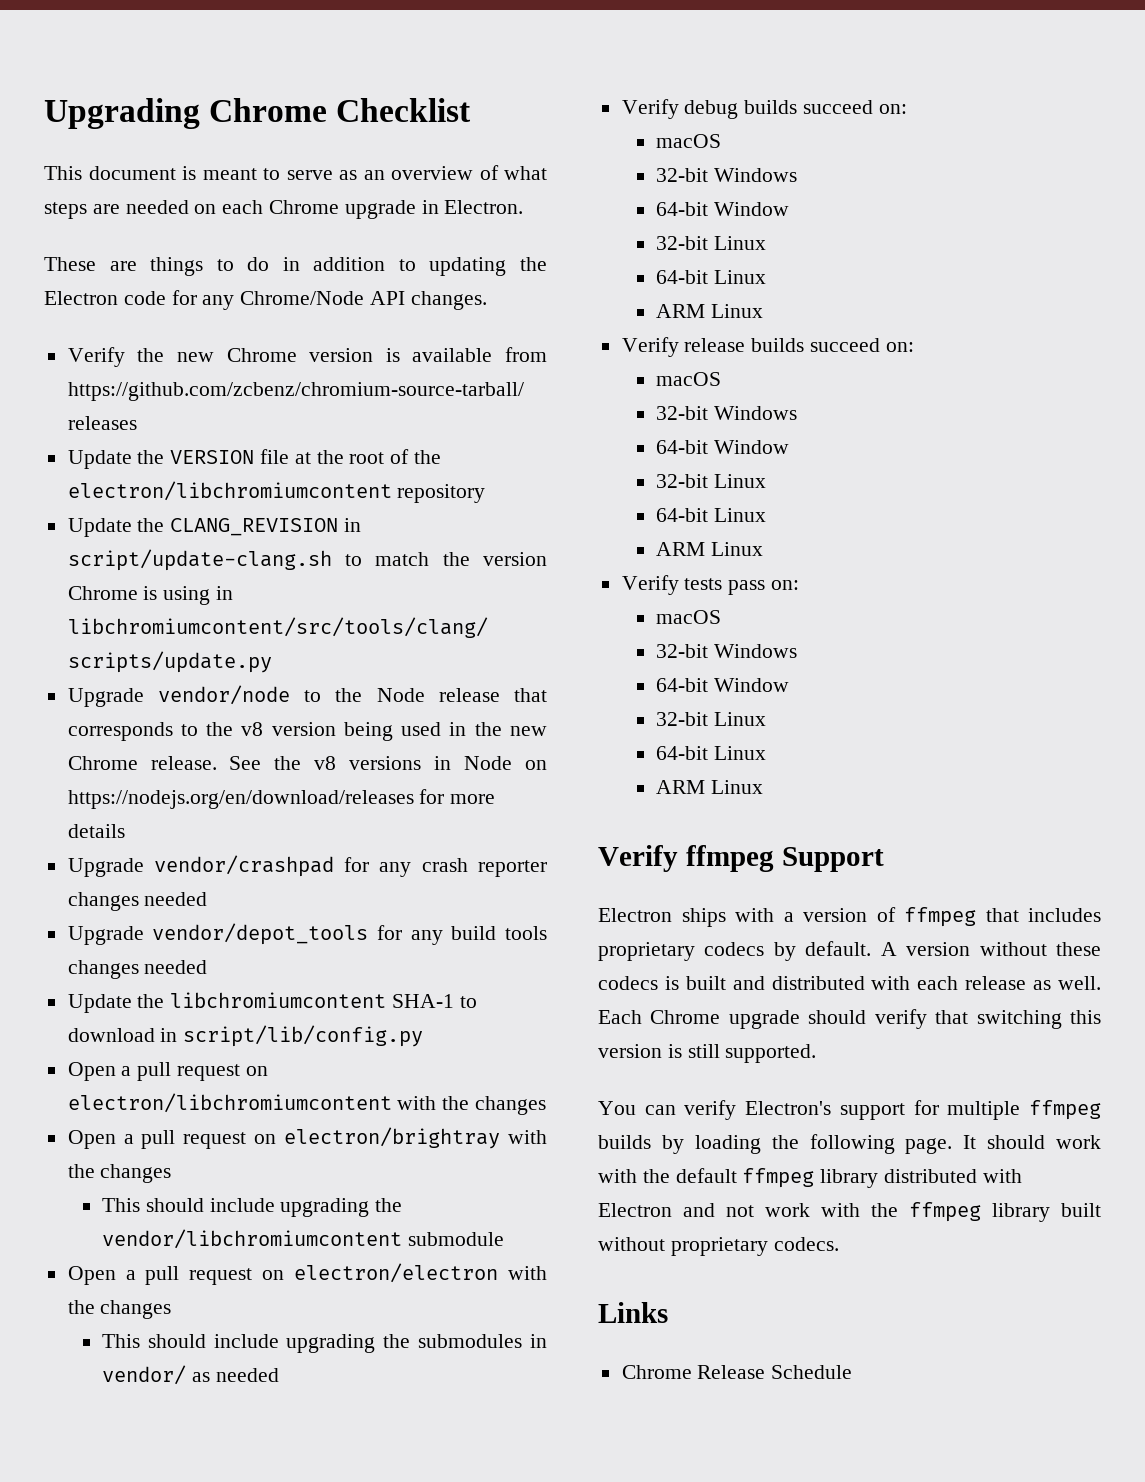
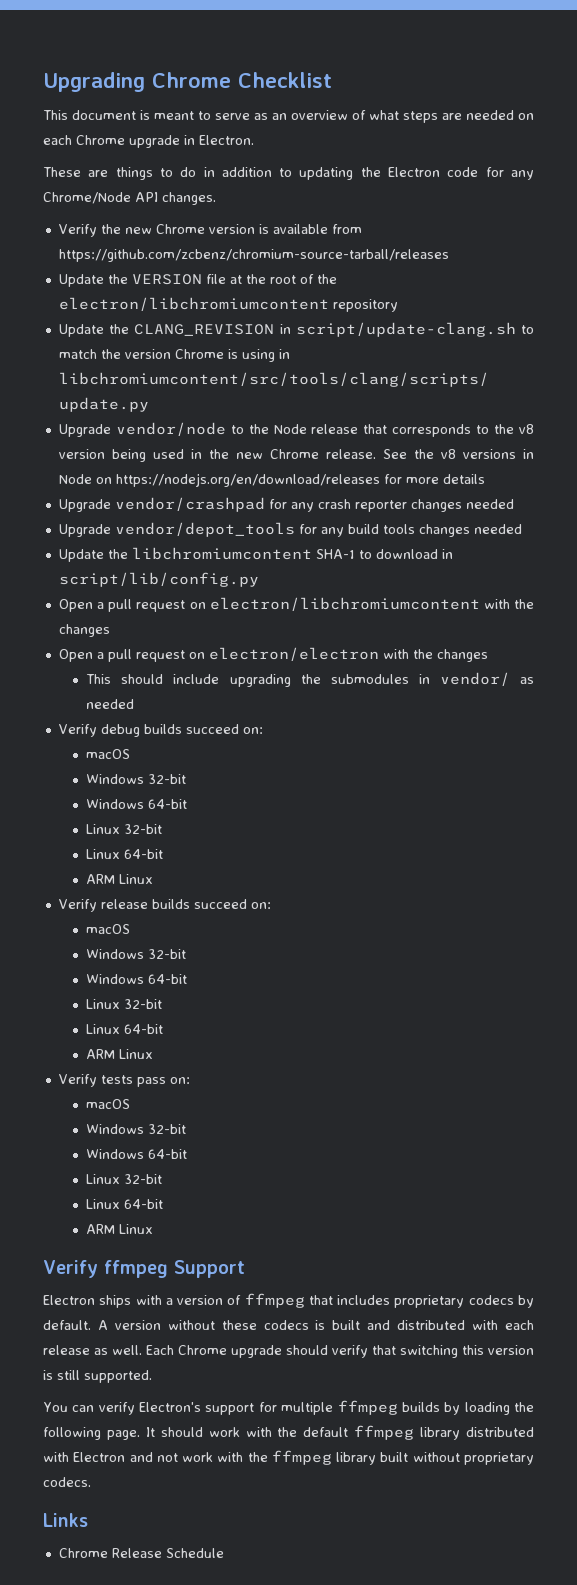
- Open a pull request on electron/brightray with the changes
- This should include upgrading the vendor/libchromiumcontent submodule
  Verify debug builds succeed on:
  macOS
- 32-bit Windows
- 64-bit Window
- 32-bit Linux
- 64-bit Linux
+ Windows 32-bit
+ Windows 64-bit
+ Linux 32-bit
+ Linux 64-bit
  Verify release builds succeed on:
  macOS
- 32-bit Windows
- 64-bit Window
- 32-bit Linux
- 64-bit Linux
+ Windows 32-bit
+ Windows 64-bit
+ Linux 32-bit
+ Linux 64-bit
  Verify tests pass on:
  macOS
- 32-bit Windows
- 64-bit Window
- 32-bit Linux
- 64-bit Linux
+ Windows 32-bit
+ Windows 64-bit
+ Linux 32-bit
+ Linux 64-bit

